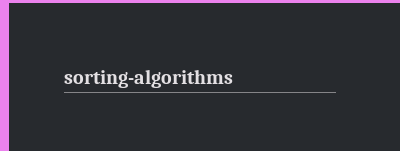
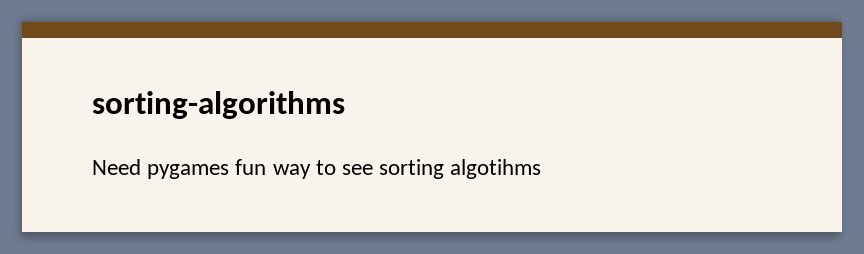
+ Need pygames fun way to see sorting algotihms

